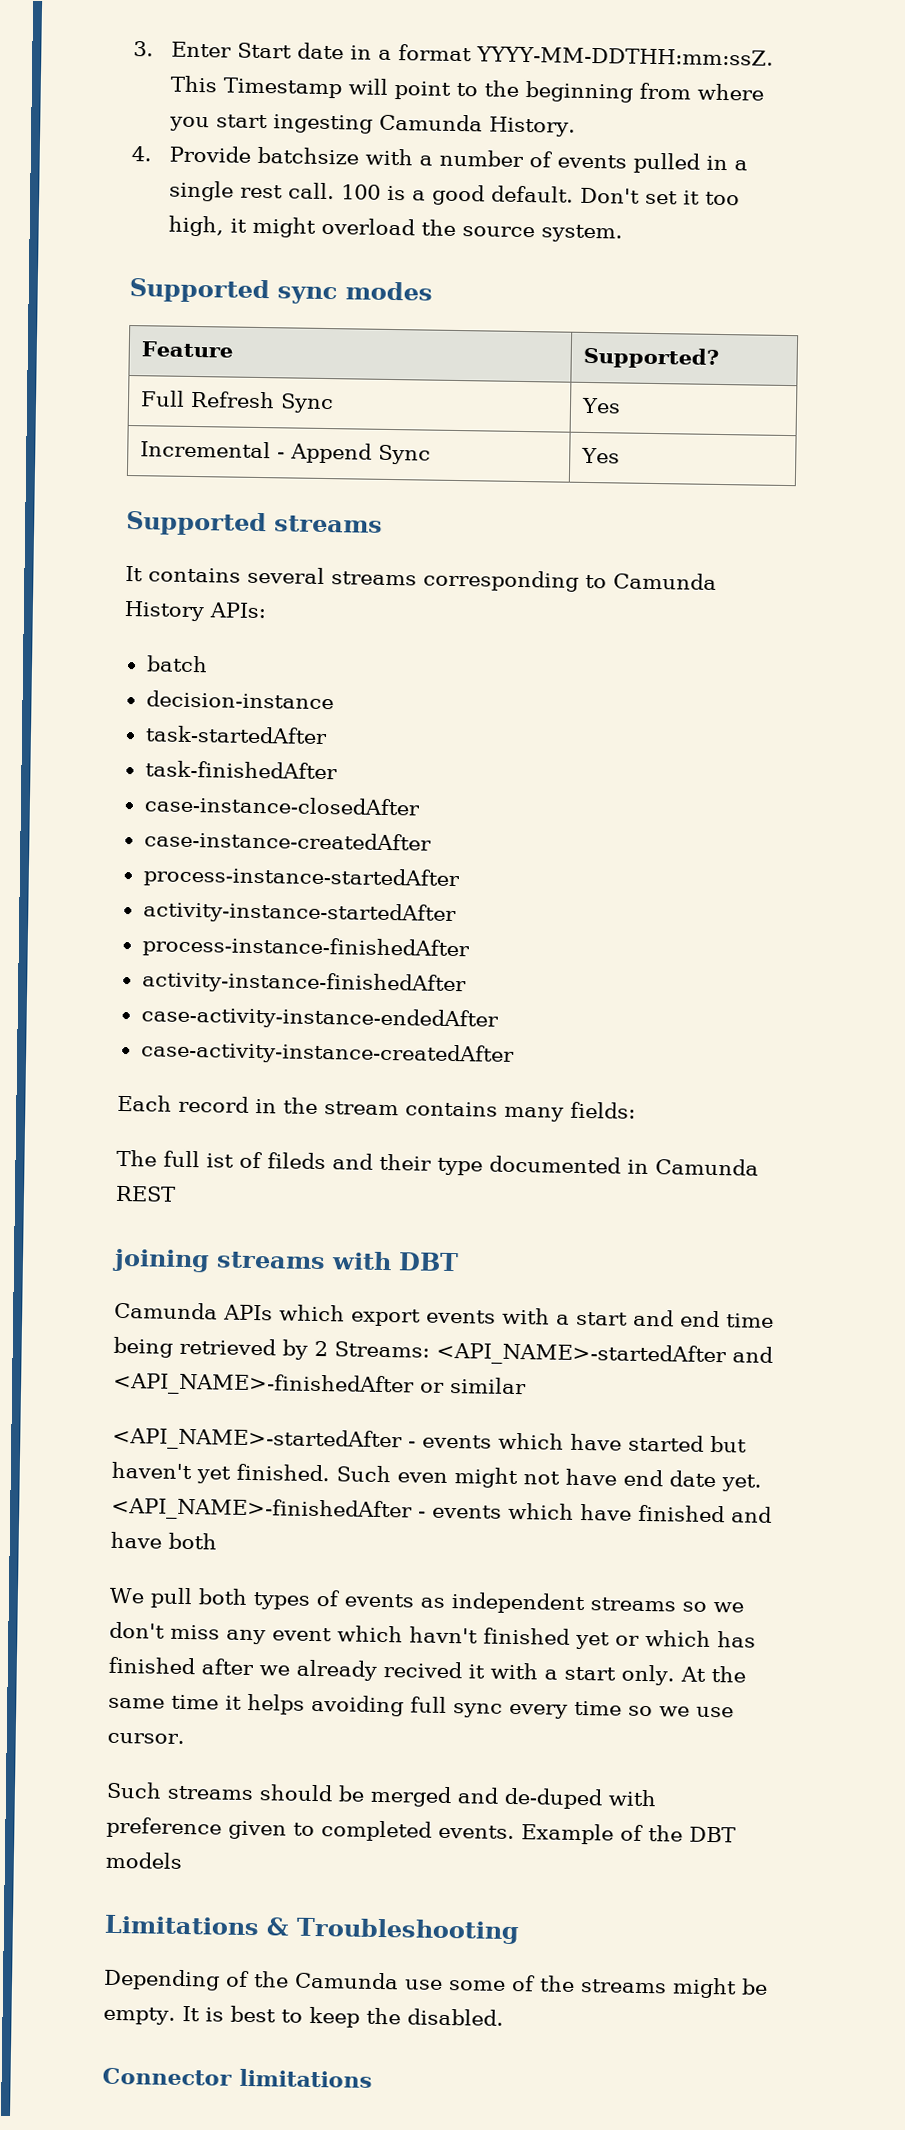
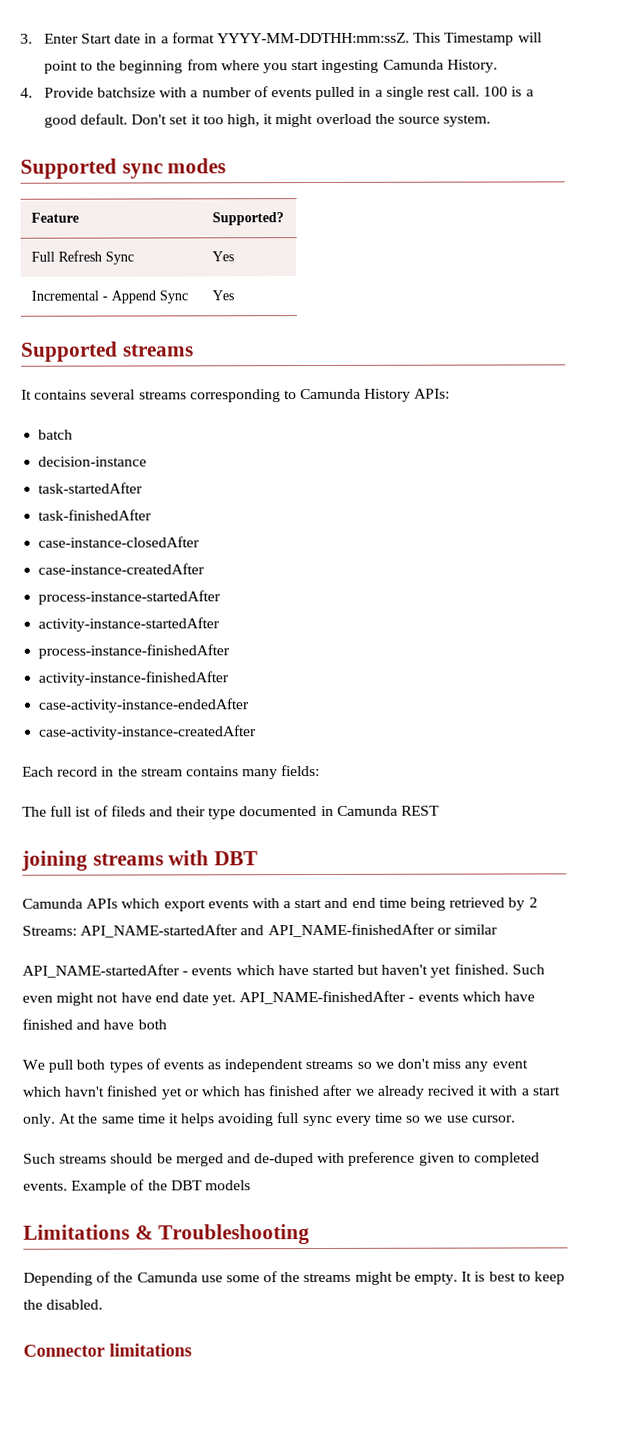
- Camunda APIs which export events with a start and end time being retrieved by 2 Streams: <API_NAME>-startedAfter and <API_NAME>-finishedAfter or similar
+ Camunda APIs which export events with a start and end time being retrieved by 2 Streams: API_NAME-startedAfter and API_NAME-finishedAfter or similar
- <API_NAME>-startedAfter - events which have started but haven't yet finished.
+ API_NAME-startedAfter - events which have started but haven't yet finished.
- <API_NAME>-finishedAfter - events which have finished and have both
+ API_NAME-finishedAfter - events which have finished and have both

